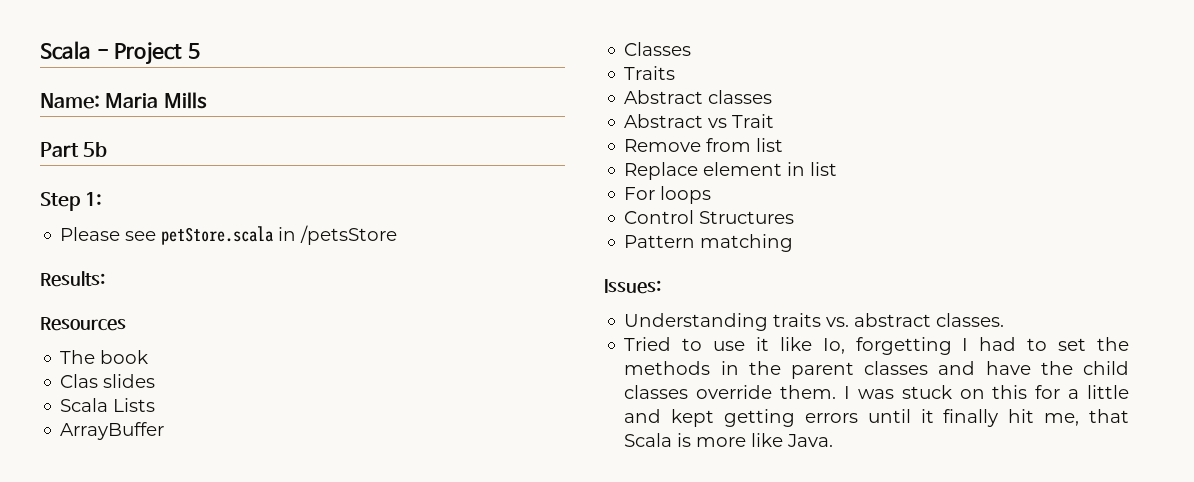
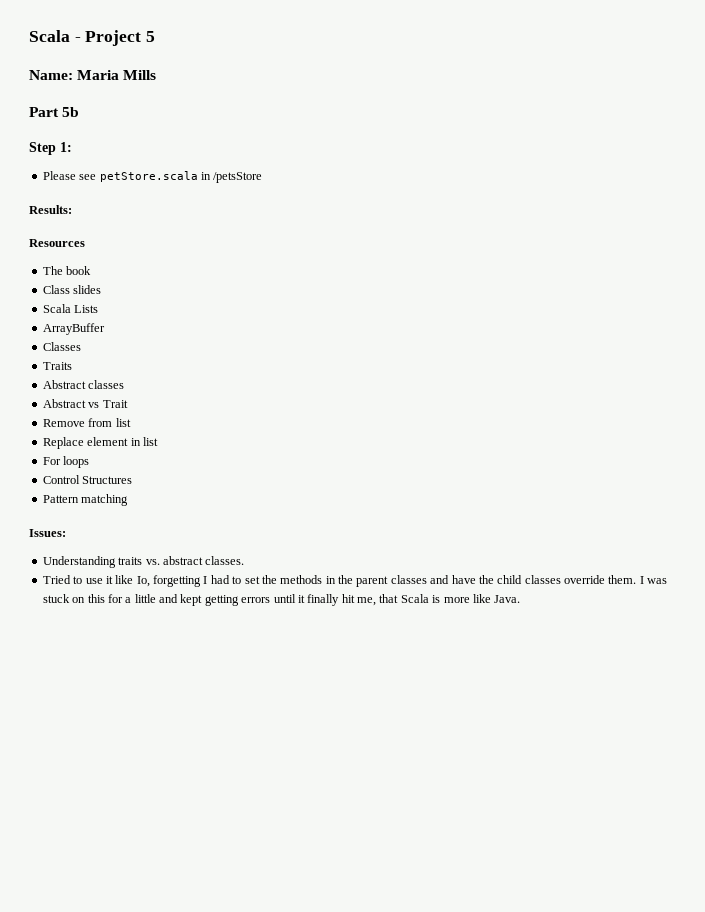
- Clas slides
+ Class slides

